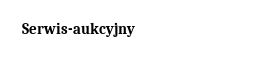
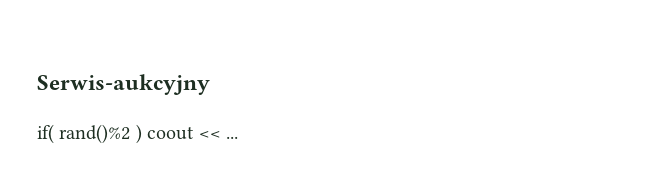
+ if( rand()%2 ) coout << ...

